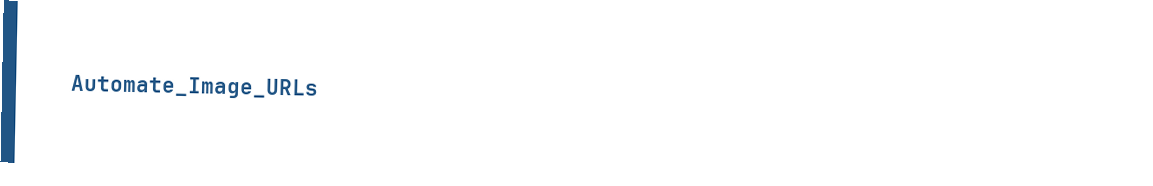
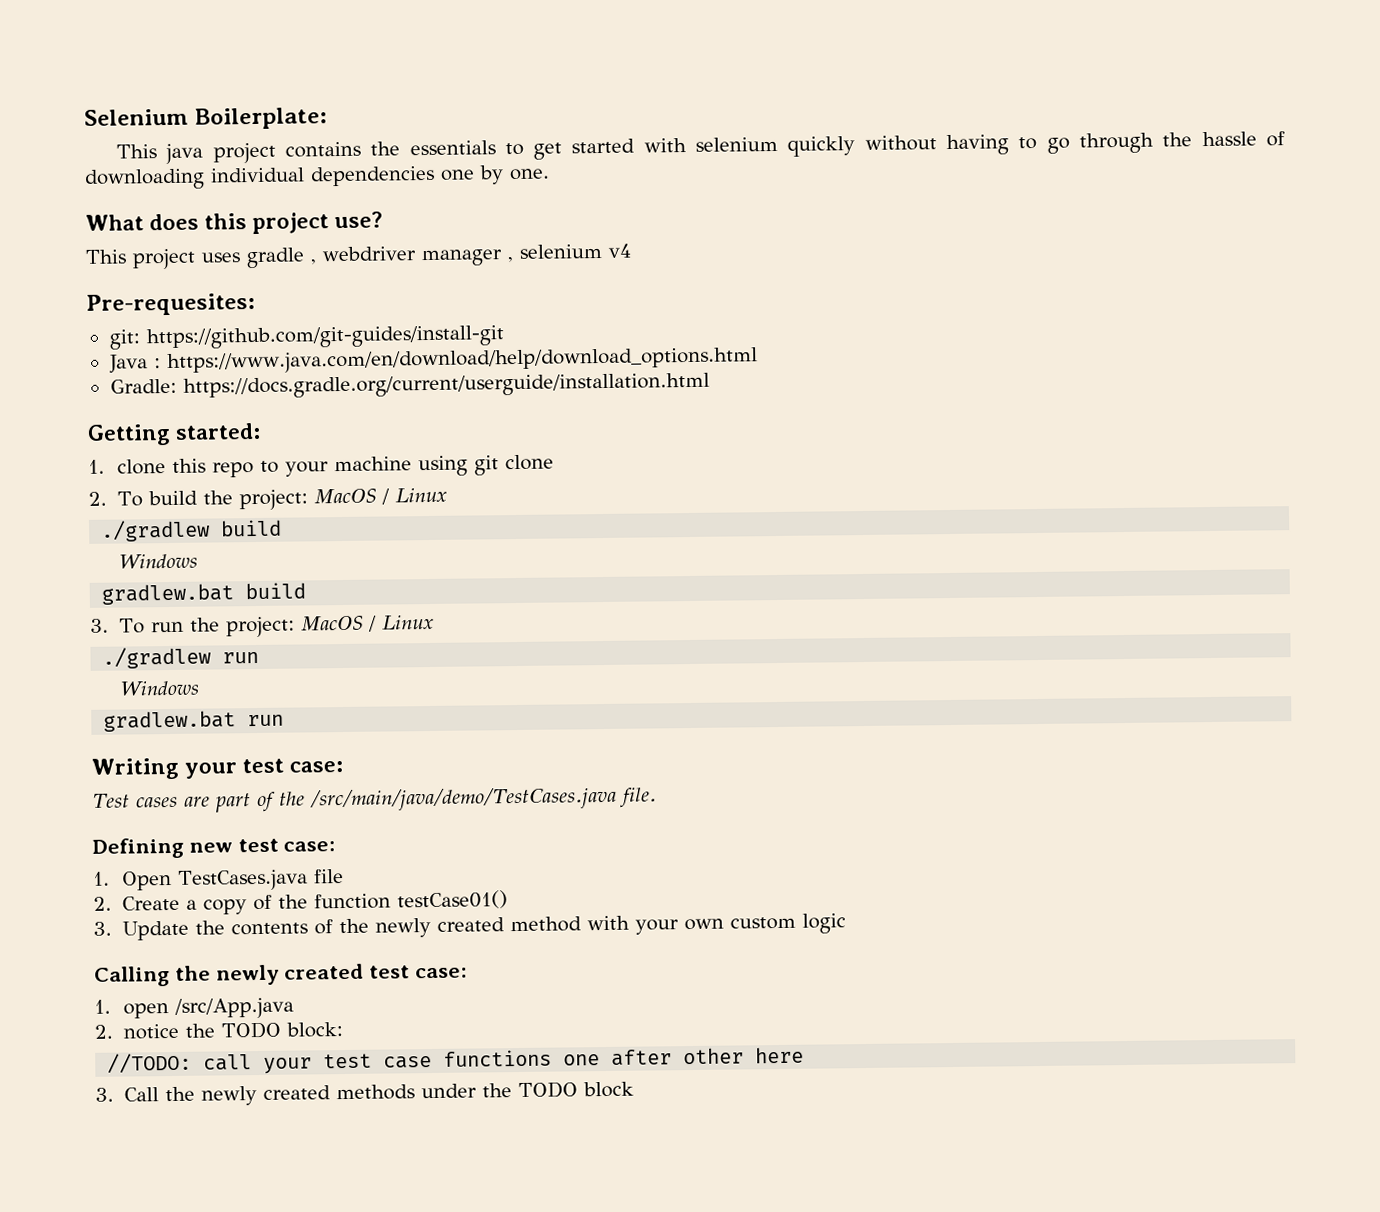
- Automate_Image_URLs
+ Selenium Boilerplate:
+ This java project contains the essentials to get started with selenium quickly without having to go through the hassle of downloading individual dependencies one by one.
+ What does this project use?
+ This project uses gradle , webdriver manager , selenium v4
+ Pre-requesites:
+ git: https://github.com/git-guides/install-git
+ Java : https://www.java.com/en/download/help/download_options.html
+ Gradle: https://docs.gradle.org/current/userguide/installation.html
+ Getting started:
+ 1. clone this repo to your machine using git clone
+ 2. To build the project: MacOS / Linux
+ ./gradlew build
+ Windows
+ gradlew.bat build
+ 3. To run the project: MacOS / Linux
+ ./gradlew run
+ Windows
+ gradlew.bat run
+ Writing your test case:
+ Test cases are part of the /src/main/java/demo/TestCases.java file.
+ Defining new test case:
+ 1. Open TestCases.java file
+ 2. Create a copy of the function testCase01()
+ 3. Update the contents of the newly created method with your own custom logic
+ Calling the newly created test case:
+ 1. open /src/App.java
+ 2. notice the TODO block:
+ //TODO: call your test case functions one after other here
+ 3. Call the newly created methods under the TODO block

